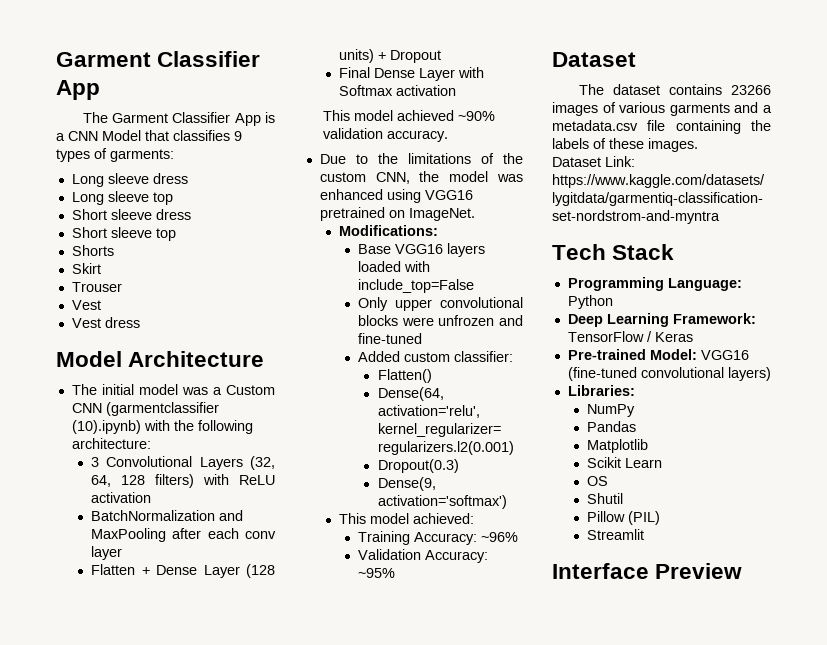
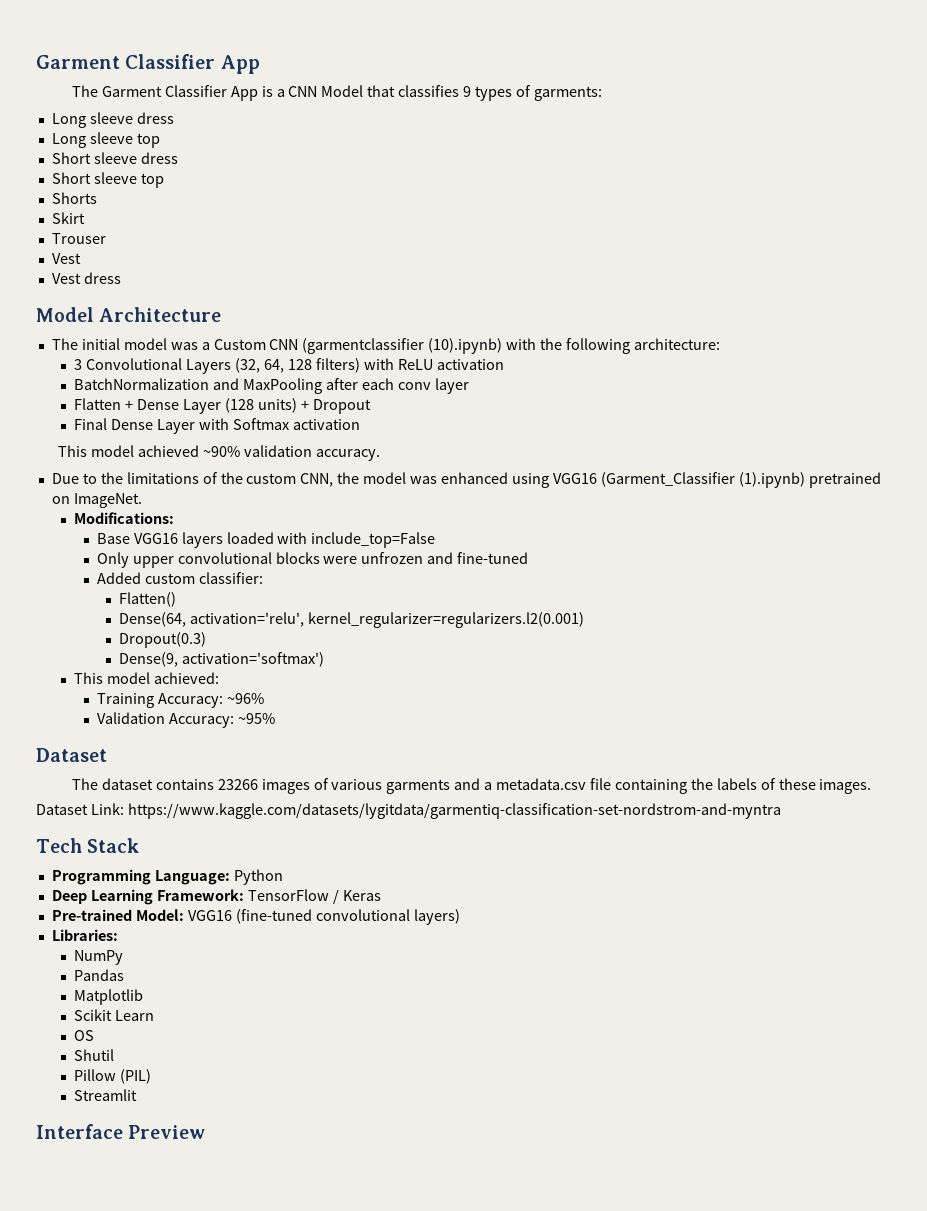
- Due to the limitations of the custom CNN, the model was enhanced using VGG16 pretrained on ImageNet.
+ Due to the limitations of the custom CNN, the model was enhanced using VGG16 (Garment_Classifier (1).ipynb) pretrained on ImageNet.

